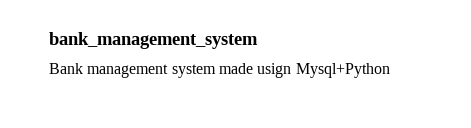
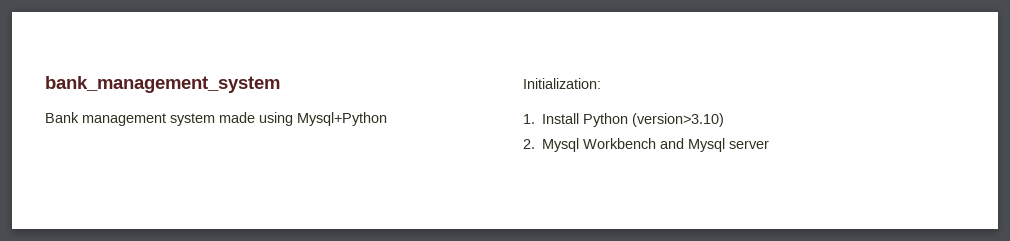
- Bank management system made usign Mysql+Python
+ Bank management system made using Mysql+Python
+ Initialization:
+ 1. Install Python (version>3.10)
+ 2. Mysql Workbench and Mysql server

